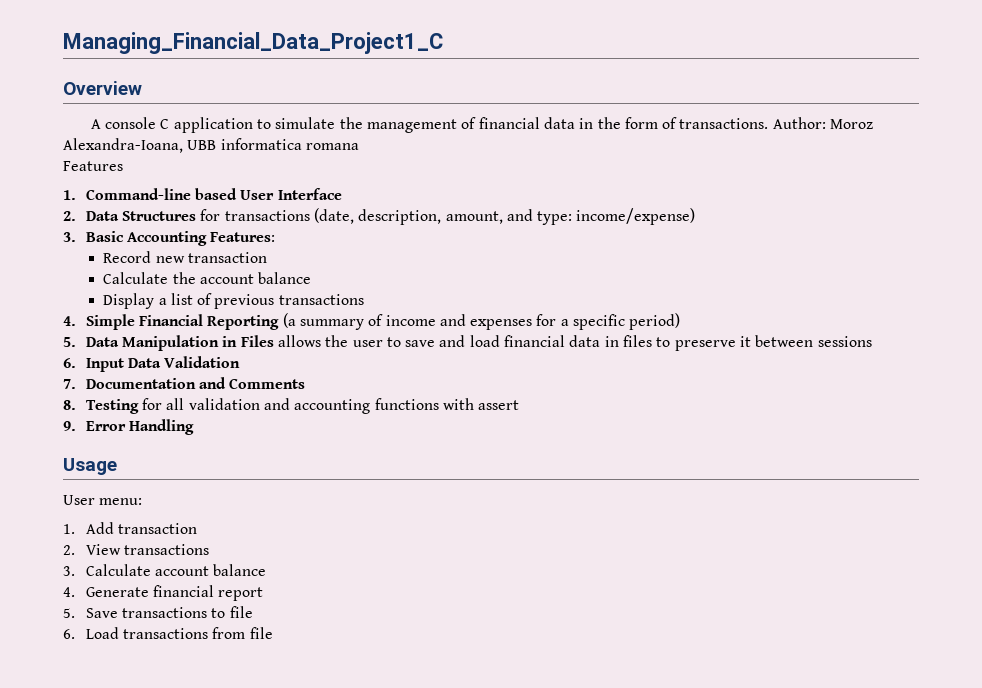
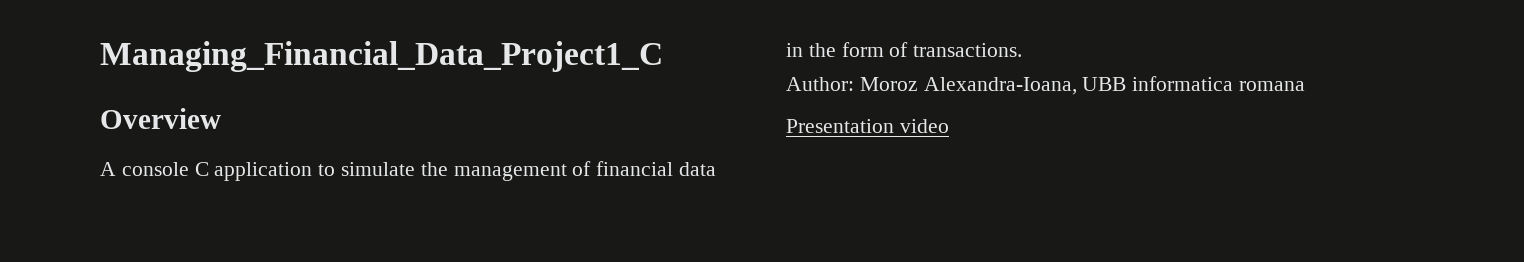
- A console C application to simulate the management of financial data in the form of transactions. Author: Moroz Alexandra-Ioana, UBB informatica romana
+ A console C application to simulate the management of financial data in the form of transactions.
+ Author: Moroz Alexandra-Ioana, UBB informatica romana
- Features
- 1. Command-line based User Interface
- 2. Data Structures for transactions (date, description, amount, and type: income/expense)
- 3. Basic Accounting Features:
- Record new transaction
- Calculate the account balance
- Display a list of previous transactions
- 4. Simple Financial Reporting (a summary of income and expenses for a specific period)
- 5. Data Manipulation in Files allows the user to save and load financial data in files to preserve it between sessions
- 6. Input Data Validation
- 7. Documentation and Comments
- 8. Testing for all validation and accounting functions with assert
- 9. Error Handling
- Usage
- User menu:
- 1. Add transaction
- 2. View transactions
- 3. Calculate account balance
- 4. Generate financial report
- 5. Save transactions to file
- 6. Load transactions from file
+ Presentation video

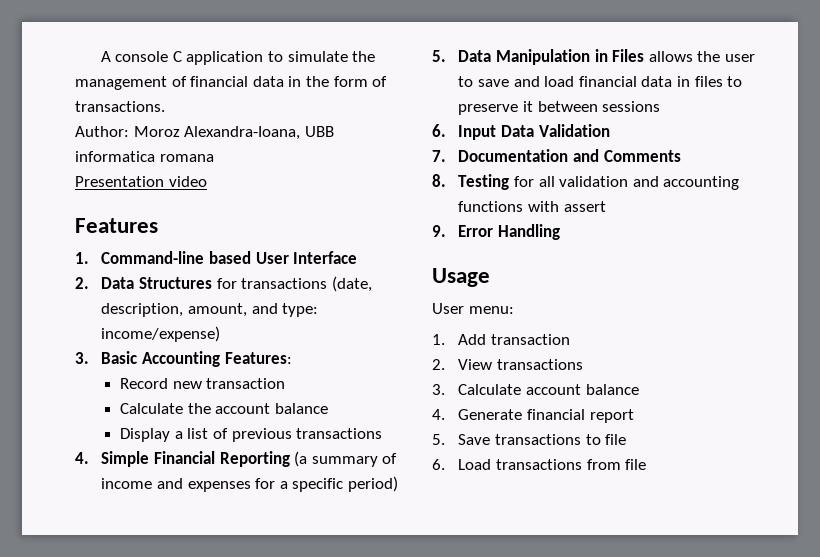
- Managing_Financial_Data_Project1_C
- Overview
+ Features
+ 1. Command-line based User Interface
+ 2. Data Structures for transactions (date, description, amount, and type: income/expense)
+ 3. Basic Accounting Features:
+ Record new transaction
+ Calculate the account balance
+ Display a list of previous transactions
+ 4. Simple Financial Reporting (a summary of income and expenses for a specific period)
+ 5. Data Manipulation in Files allows the user to save and load financial data in files to preserve it between sessions
+ 6. Input Data Validation
+ 7. Documentation and Comments
+ 8. Testing for all validation and accounting functions with assert
+ 9. Error Handling
+ Usage
+ User menu:
+ 1. Add transaction
+ 2. View transactions
+ 3. Calculate account balance
+ 4. Generate financial report
+ 5. Save transactions to file
+ 6. Load transactions from file

